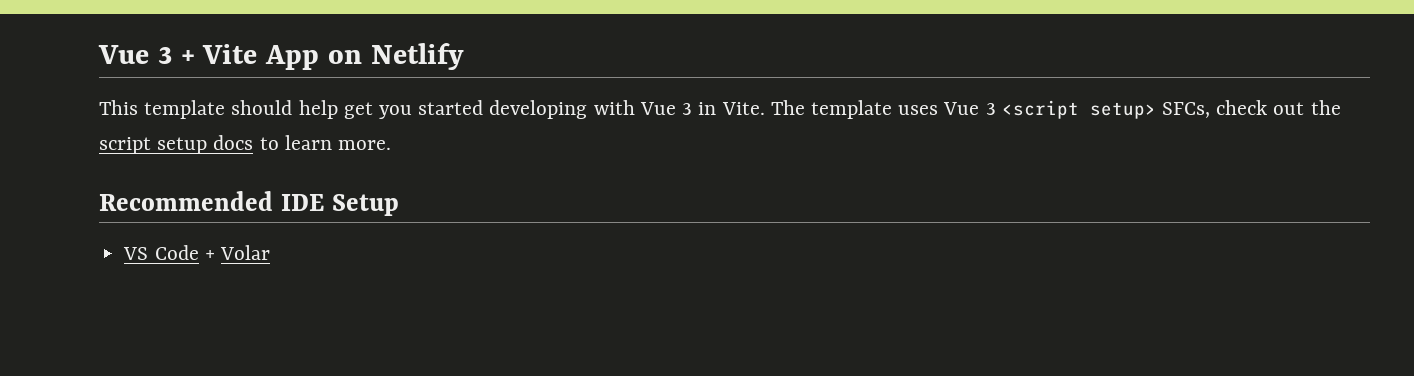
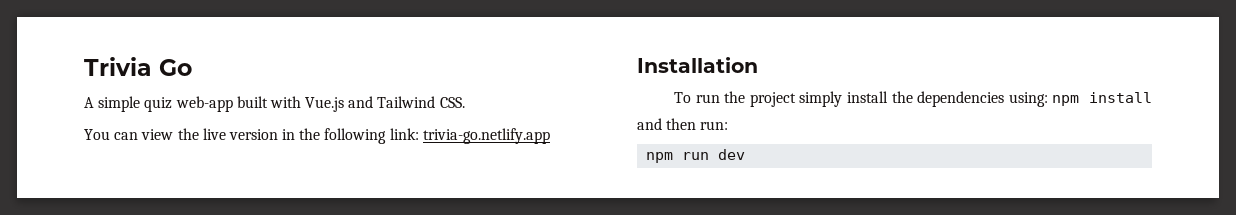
- Vue 3 + Vite App on Netlify
- This template should help get you started developing with Vue 3 in Vite. The template uses Vue 3 <script setup> SFCs, check out the script setup docs to learn more.
- Recommended IDE Setup
- VS Code + Volar
+ Trivia Go
+ A simple quiz web-app built with Vue.js and Tailwind CSS.
+ You can view the live version in the following link: trivia-go.netlify.app
+ Installation
+ To run the project simply install the dependencies using: npm install and then run:
+ npm run dev

